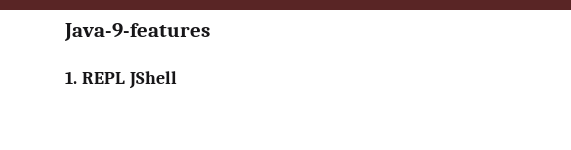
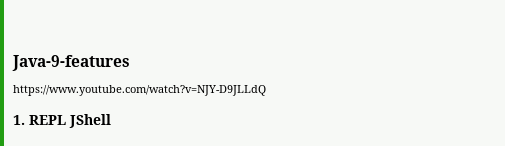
+ https://www.youtube.com/watch?v=NJY-D9JLLdQ

